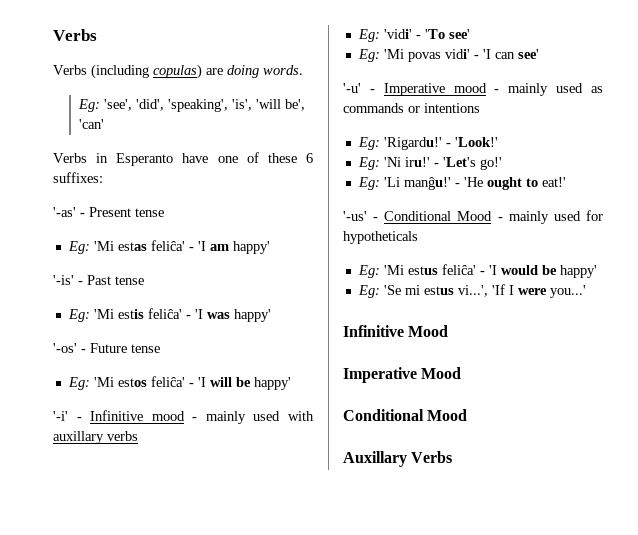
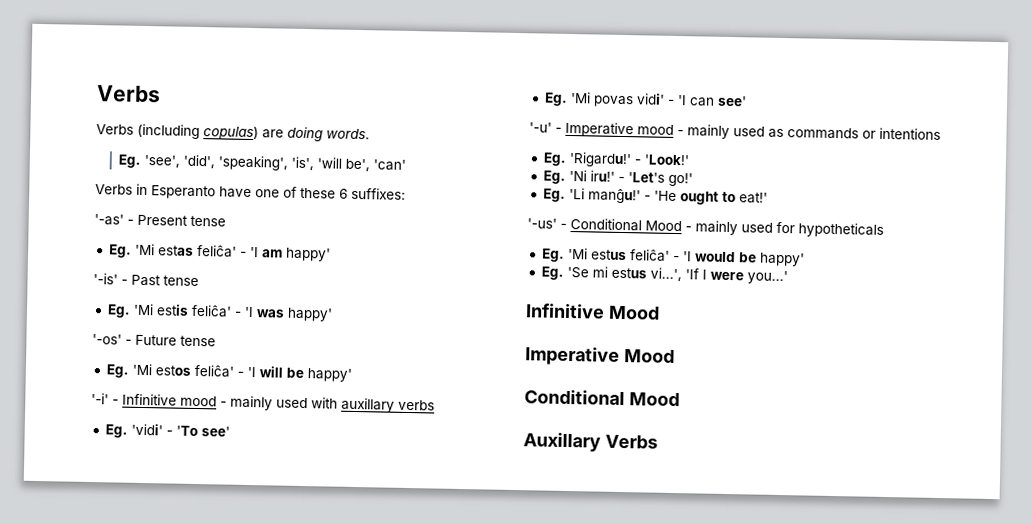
- Eg: 'see', 'did', 'speaking', 'is', 'will be', 'can'
+ Eg. 'see', 'did', 'speaking', 'is', 'will be', 'can'
- Eg: 'Mi estas feliĉa' - 'I am happy'
+ Eg. 'Mi estas feliĉa' - 'I am happy'
- Eg: 'Mi estis feliĉa' - 'I was happy'
+ Eg. 'Mi estis feliĉa' - 'I was happy'
- Eg: 'Mi estos feliĉa' - 'I will be happy'
+ Eg. 'Mi estos feliĉa' - 'I will be happy'
- Eg: 'vidi' - 'To see'
+ Eg. 'vidi' - 'To see'
- Eg: 'Mi povas vidi' - 'I can see'
+ Eg. 'Mi povas vidi' - 'I can see'
- Eg: 'Rigardu!'
+ Eg. 'Rigardu!'
- Eg: 'Ni iru!'
+ Eg. 'Ni iru!'
- Eg: 'Li manĝu!'
+ Eg. 'Li manĝu!'
- Eg: 'Mi estus feliĉa' - 'I would be happy'
+ Eg. 'Mi estus feliĉa' - 'I would be happy'
- Eg: 'Se mi estus vi...', 'If I were you...'
+ Eg. 'Se mi estus vi...', 'If I were you...'

